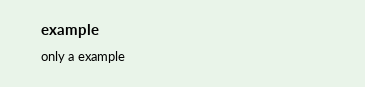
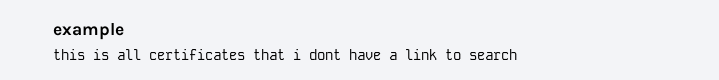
- only a example
+ this is all certificates that i dont have a link to search

